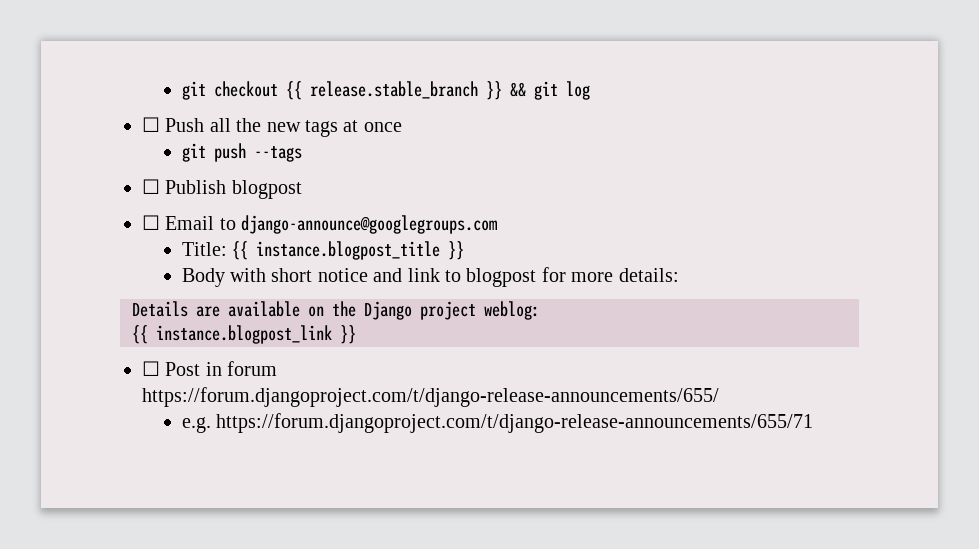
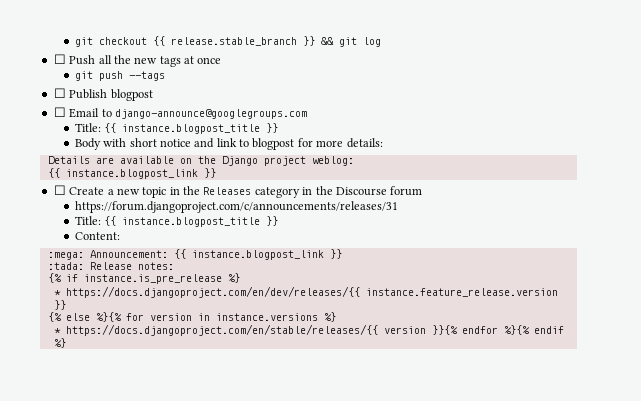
- ☐ Post in forum https://forum.djangoproject.com/t/django-release-announcements/655/
- e.g. https://forum.djangoproject.com/t/django-release-announcements/655/71
+ ☐ Create a new topic in the Releases category in the Discourse forum
+ https://forum.djangoproject.com/c/announcements/releases/31
+ Title: {{ instance.blogpost_title }}
+ Content:
+ :mega: Announcement: {{ instance.blogpost_link }}
+ :tada: Release notes:
+ {% if instance.is_pre_release %}
+ * https://docs.djangoproject.com/en/dev/releases/{{ instance.feature_release.version }}
+ {% else %}{% for version in instance.versions %}
+ * https://docs.djangoproject.com/en/stable/releases/{{ version }}{% endfor %}{% endif %}

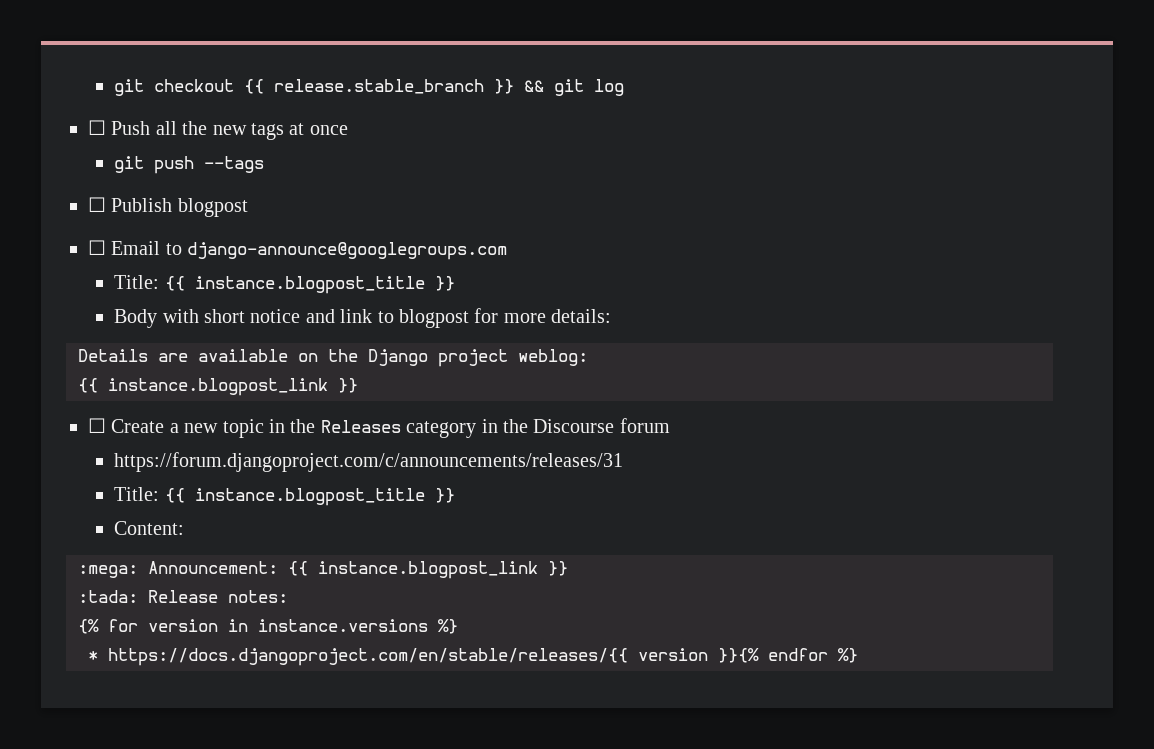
- {% if instance.is_pre_release %}
- * https://docs.djangoproject.com/en/dev/releases/{{ instance.feature_release.version }}
- {% else %}{% for version in instance.versions %}
+ {% for version in instance.versions %}
- * https://docs.djangoproject.com/en/stable/releases/{{ version }}{% endfor %}{% endif %}
+ * https://docs.djangoproject.com/en/stable/releases/{{ version }}{% endfor %}

